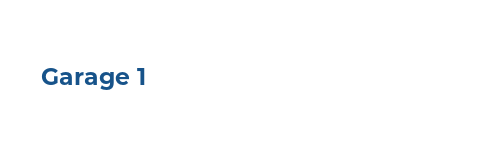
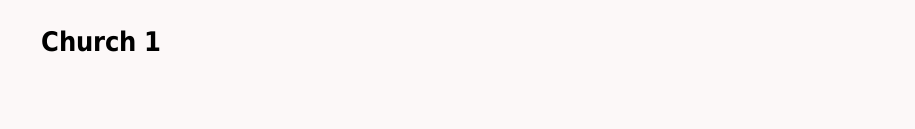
- Garage 1
+ Church 1

